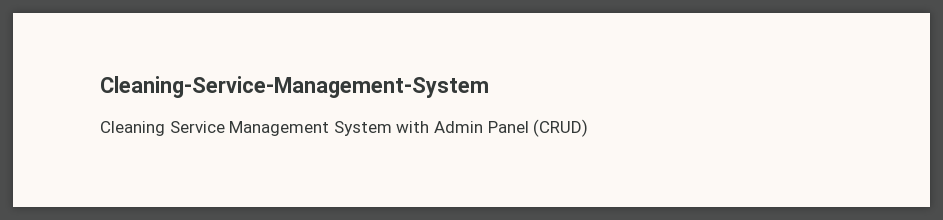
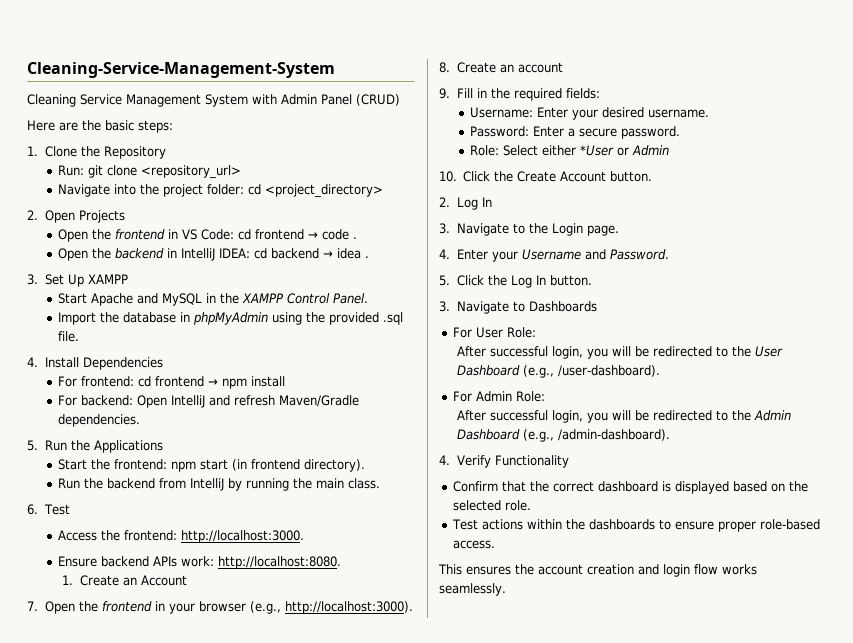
+ Here are the basic steps:
+ 1. Clone the Repository
+ Run: git clone <repository_url>
+ Navigate into the project folder: cd <project_directory>
+ 2. Open Projects
+ Open the frontend in VS Code: cd frontend → code .
+ Open the backend in IntelliJ IDEA: cd backend → idea .
+ 3. Set Up XAMPP
+ Start Apache and MySQL in the XAMPP Control Panel.
+ Import the database in phpMyAdmin using the provided .sql file.
+ 4. Install Dependencies
+ For frontend: cd frontend → npm install
+ For backend: Open IntelliJ and refresh Maven/Gradle dependencies.
+ 5. Run the Applications
+ Start the frontend: npm start (in frontend directory).
+ Run the backend from IntelliJ by running the main class.
+ 6. Test
+ Access the frontend: http://localhost:3000.
+ Ensure backend APIs work: http://localhost:8080.
+ 1. Create an Account
+ 7. Open the frontend in your browser (e.g., http://localhost:3000).
+ 8. Create an account
+ 9. Fill in the required fields:
+ Username: Enter your desired username.
+ Password: Enter a secure password.
+ Role: Select either *User or Admin
+ 10. Click the Create Account button.
+ 2. Log In
+ 3. Navigate to the Login page.
+ 4. Enter your Username and Password.
+ 5. Click the Log In button.
+ 3. Navigate to Dashboards
+ For User Role:
+ After successful login, you will be redirected to the User Dashboard (e.g., /user-dashboard).
+ For Admin Role:
+ After successful login, you will be redirected to the Admin Dashboard (e.g., /admin-dashboard).
+ 4. Verify Functionality
+ Confirm that the correct dashboard is displayed based on the selected role.
+ Test actions within the dashboards to ensure proper role-based access.
+ This ensures the account creation and login flow works seamlessly.

